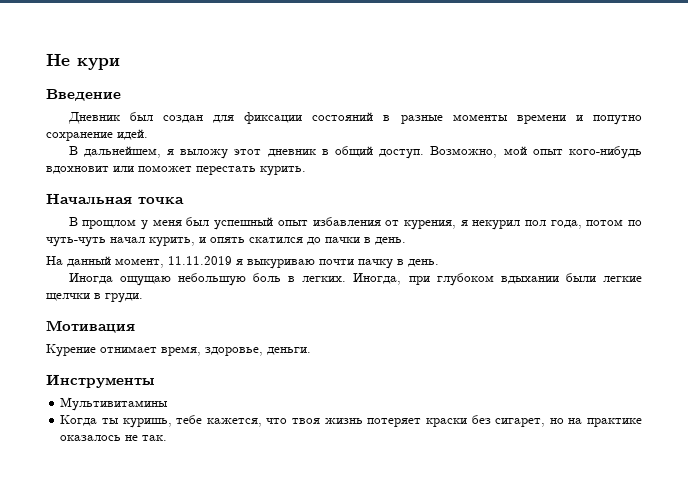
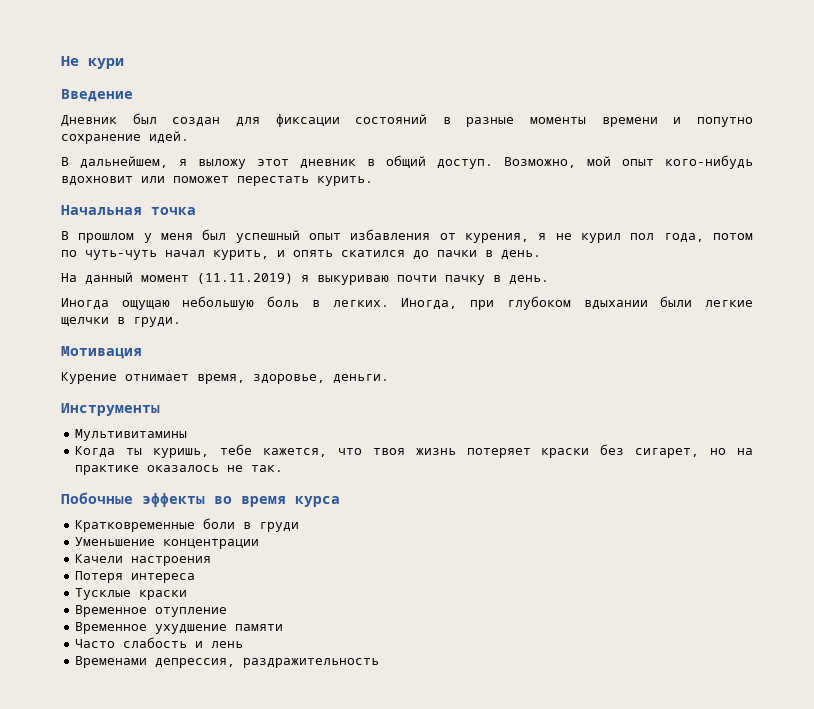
- В прощлом у меня был успешный опыт избавления от курения, я некурил пол года, потом по чуть-чуть начал курить, и опять скатился до пачки в день.
+ В прошлом у меня был успешный опыт избавления от курения, я не курил пол года, потом по чуть-чуть начал курить, и опять скатился до пачки в день.
- На данный момент, 11.11.2019 я выкуриваю почти пачку в день.
+ На данный момент (11.11.2019) я выкуриваю почти пачку в день.
+ Побочные эффекты во время курса
+ Кратковременные боли в груди
+ Уменьшение концентрации
+ Качели настроения
+ Потеря интереса
+ Тусклые краски
+ Временное отупление
+ Временное ухудшение памяти
+ Часто слабость и лень
+ Временами депрессия, раздражительность

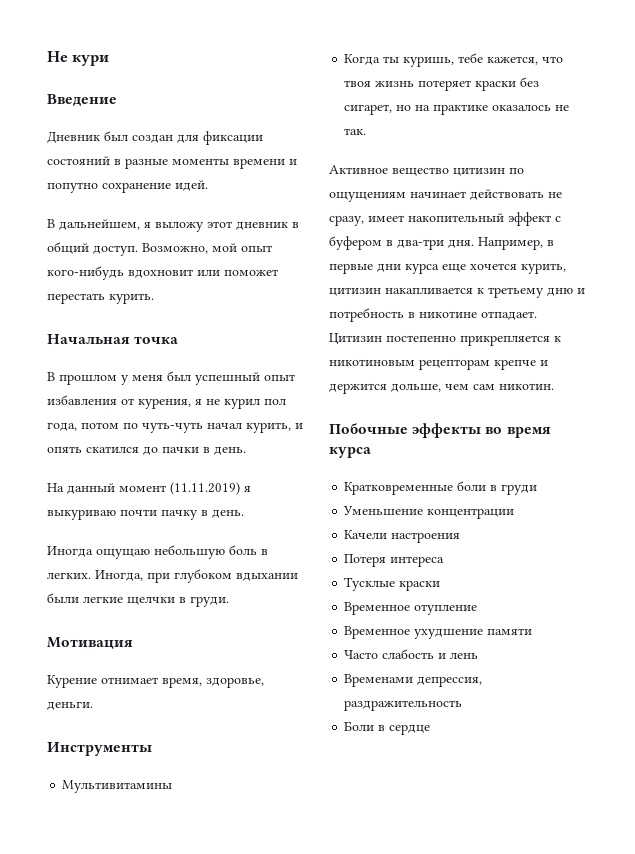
+ Активное вещество цитизин по ощущениям начинает действовать не сразу, имеет накопительный эффект с буфером в два-три дня. Например, в первые дни курса еще хочется курить, цитизин накапливается к третьему дню и потребность в никотине отпадает. Цитизин постепенно прикрепляется к никотиновым рецепторам крепче и держится дольше, чем сам никотин.
+ Боли в сердце

